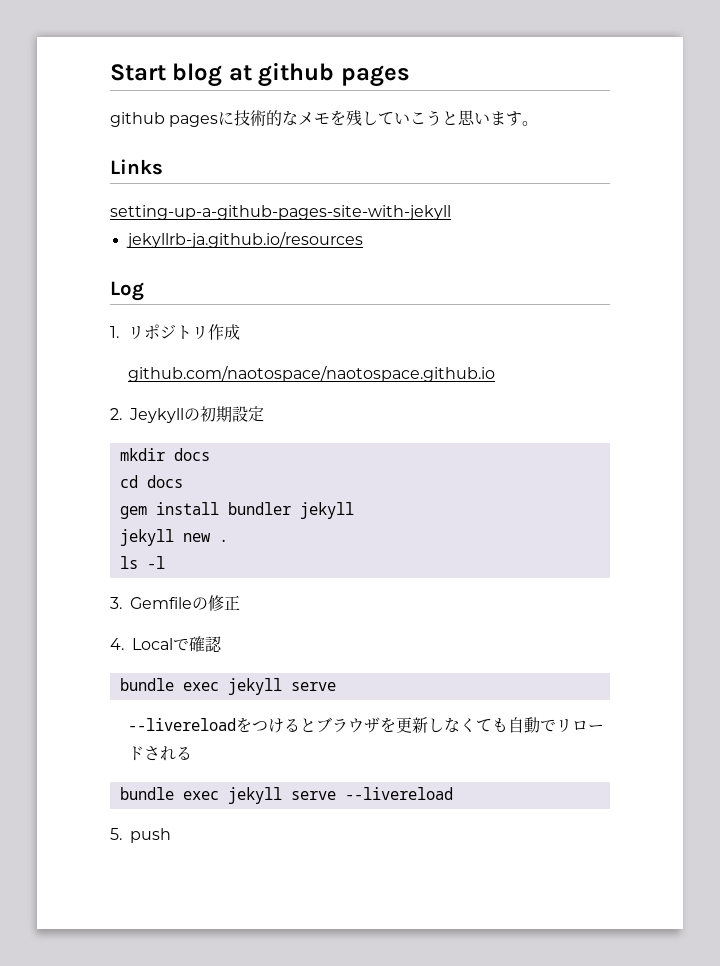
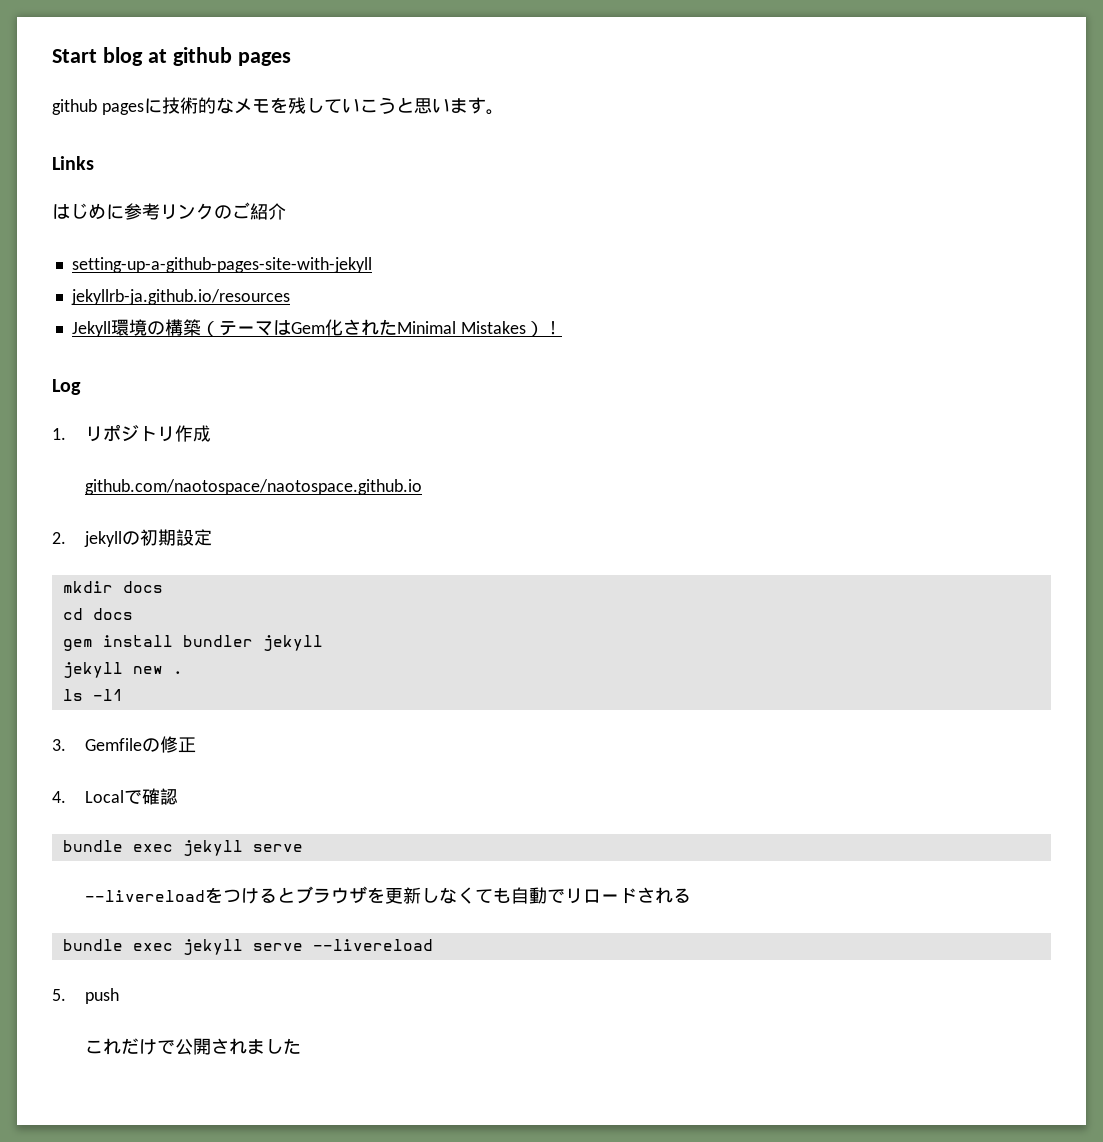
+ はじめに参考リンクのご紹介
  setting-up-a-github-pages-site-with-jekyll
  jekyllrb-ja.github.io/resources
+ Jekyll環境の構築（テーマはGem化されたMinimal Mistakes）！
- 2. Jeykyllの初期設定
+ 2. jekyllの初期設定
- ls -l
+ ls -l1
+ これだけで公開されました

